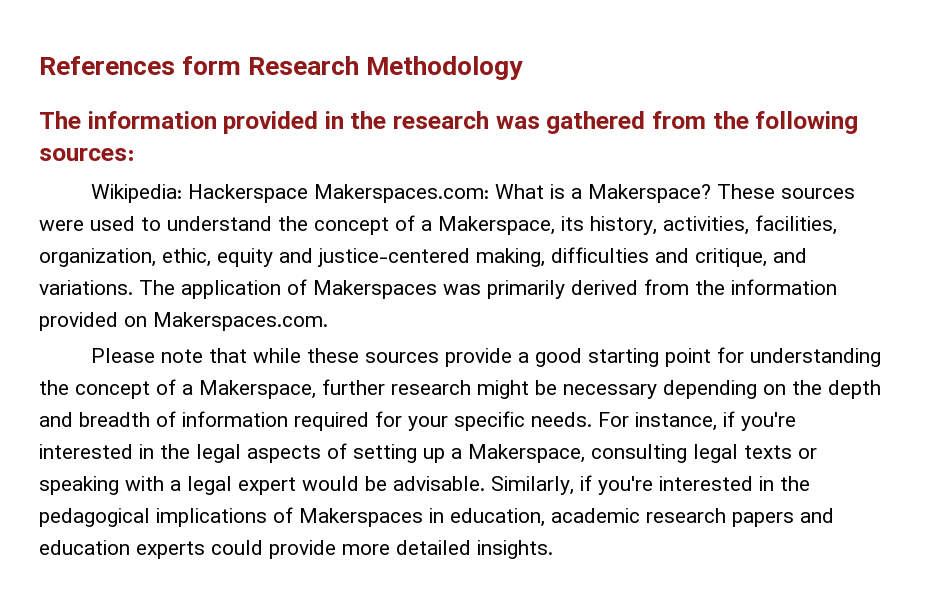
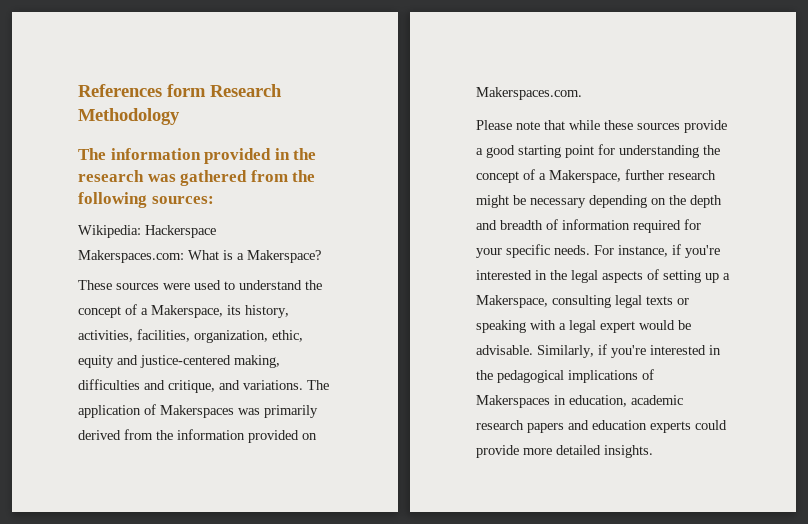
- Wikipedia: Hackerspace Makerspaces.com: What is a Makerspace? These sources were used to understand the concept of a Makerspace, its history, activities, facilities, organization, ethic, equity and justice-centered making, difficulties and critique, and variations.
+ Wikipedia: Hackerspace
+ Makerspaces.com: What is a Makerspace?
+ These sources were used to understand the concept of a Makerspace, its history, activities, facilities, organization, ethic, equity and justice-centered making, difficulties and critique, and variations.

